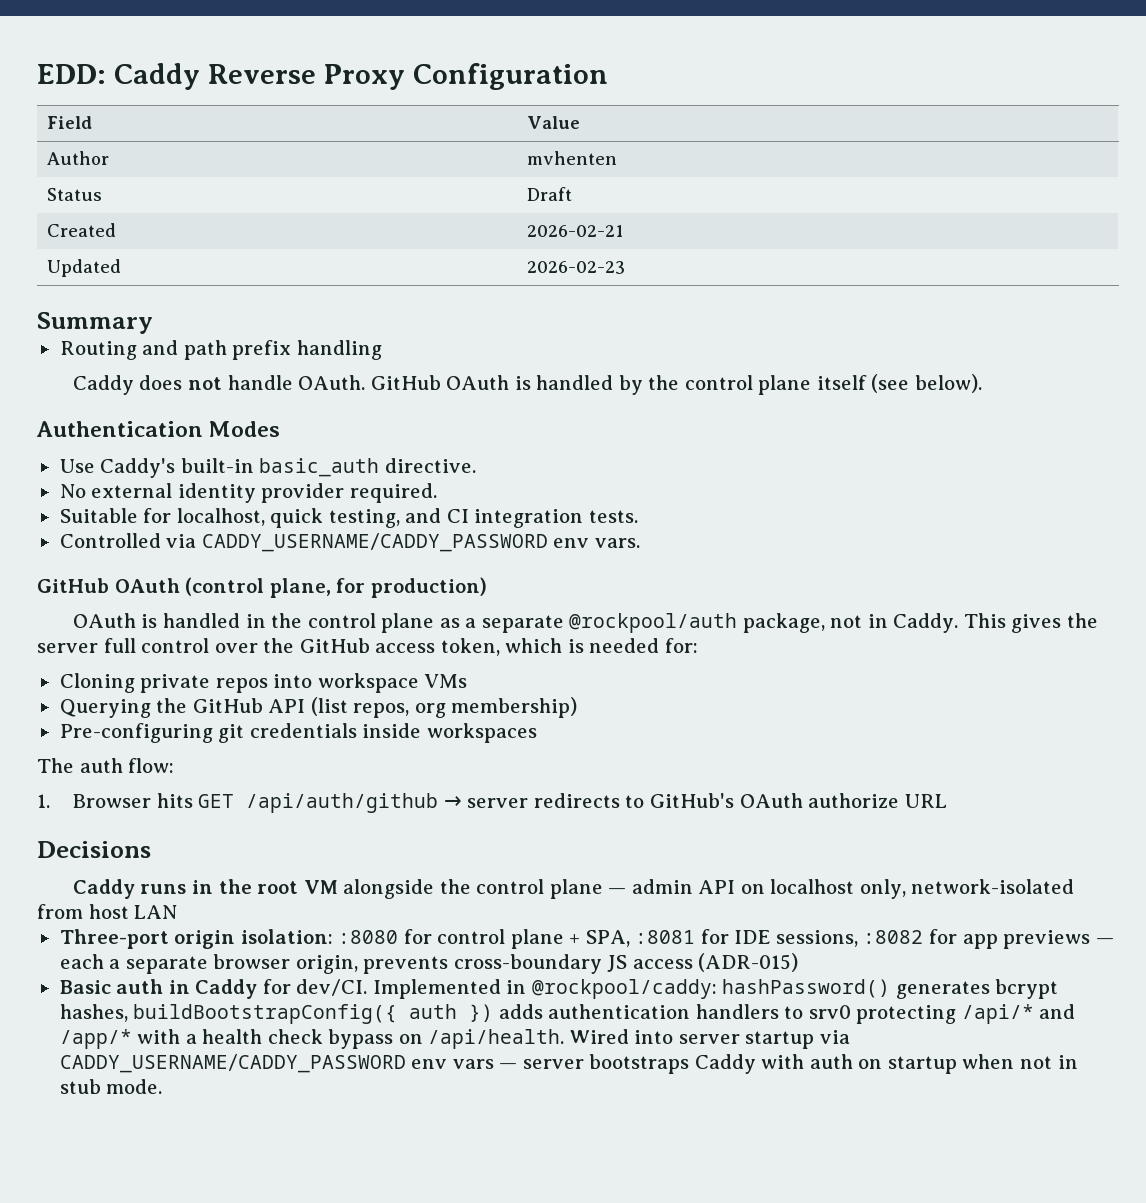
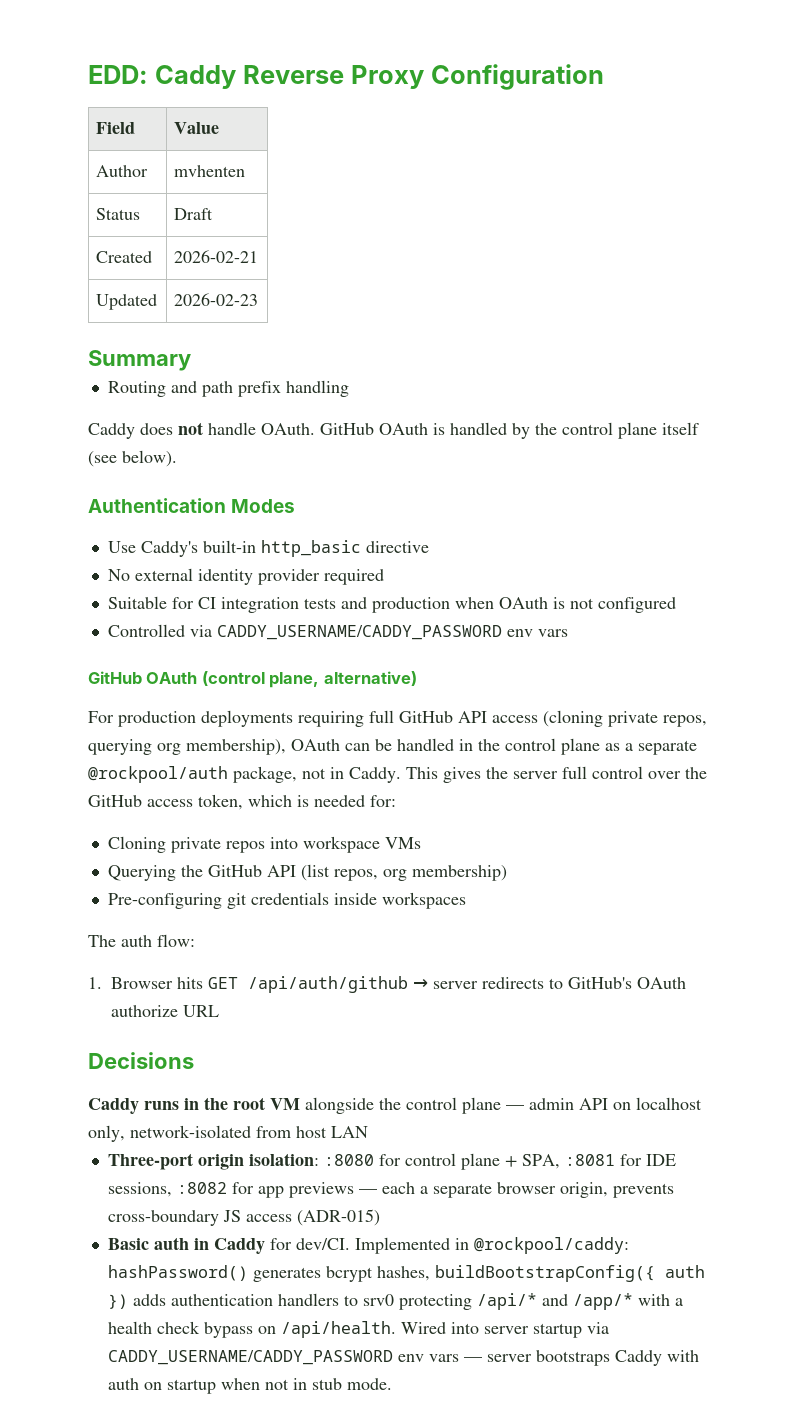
- Use Caddy's built-in basic_auth directive.
+ Use Caddy's built-in http_basic directive
- No external identity provider required.
+ No external identity provider required
- Suitable for localhost, quick testing, and CI integration tests.
+ Suitable for CI integration tests and production when OAuth is not configured
- Controlled via CADDY_USERNAME/CADDY_PASSWORD env vars.
+ Controlled via CADDY_USERNAME/CADDY_PASSWORD env vars
- GitHub OAuth (control plane, for production)
- OAuth is handled in the control plane as a separate @rockpool/auth package, not in Caddy.
+ GitHub OAuth (control plane, alternative)
+ For production deployments requiring full GitHub API access (cloning private repos, querying org membership), OAuth can be handled in the control plane as a separate @rockpool/auth package, not in Caddy.

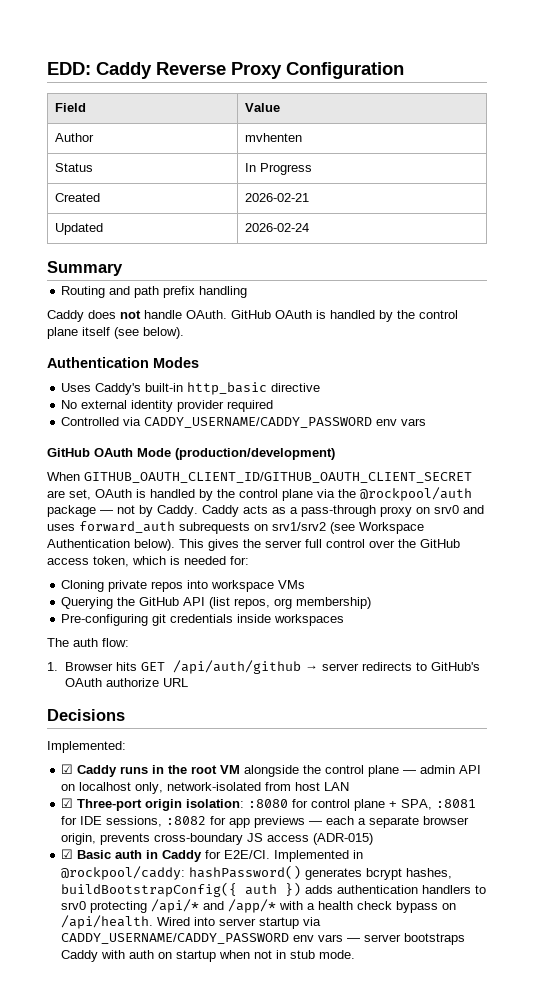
- Status | Draft
+ Status | In Progress
- Updated | 2026-02-23
+ Updated | 2026-02-24
- Use Caddy's built-in http_basic directive
+ Uses Caddy's built-in http_basic directive
- Suitable for CI integration tests and production when OAuth is not configured
- GitHub OAuth (control plane, alternative)
- For production deployments requiring full GitHub API access (cloning private repos, querying org membership), OAuth can be handled in the control plane as a separate @rockpool/auth package, not in Caddy.
+ GitHub OAuth Mode (production/development)
+ When GITHUB_OAUTH_CLIENT_ID/GITHUB_OAUTH_CLIENT_SECRET are set, OAuth is handled by the control plane via the @rockpool/auth package — not by Caddy. Caddy acts as a pass-through proxy on srv0 and uses forward_auth subrequests on srv1/srv2 (see Workspace Authentication below).
- Caddy runs in the root VM alongside the control plane — admin API on localhost only, network-isolated from host LAN
+ Implemented:
+ ☑ Caddy runs in the root VM alongside the control plane — admin API on localhost only, network-isolated from host LAN
- Three-port origin isolation: :8080 for control plane + SPA, :8081 for IDE sessions, :8082 for app previews — each a separate browser origin, prevents cross-boundary JS access (ADR-015)
+ ☑ Three-port origin isolation: :8080 for control plane + SPA, :8081 for IDE sessions, :8082 for app previews — each a separate browser origin, prevents cross-boundary JS access (ADR-015)
- Basic auth in Caddy for dev/CI.
+ ☑ Basic auth in Caddy for E2E/CI.

